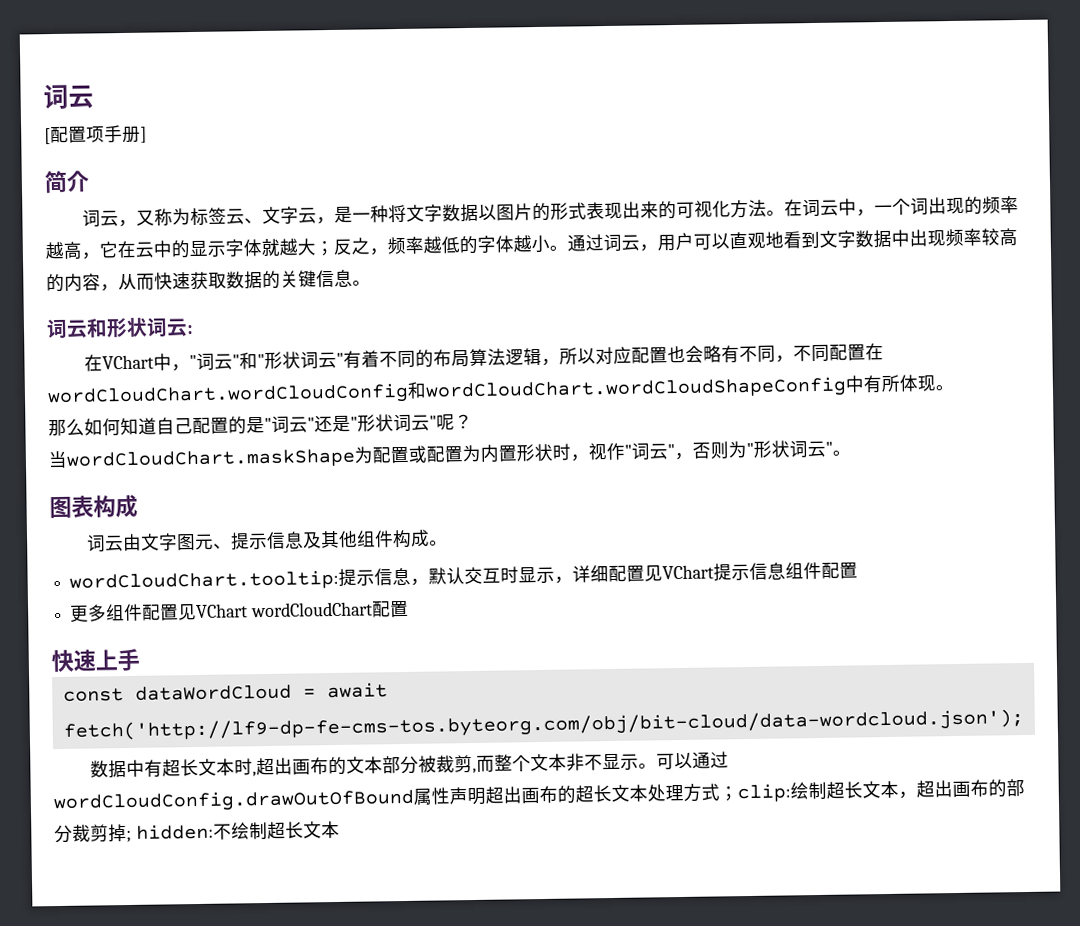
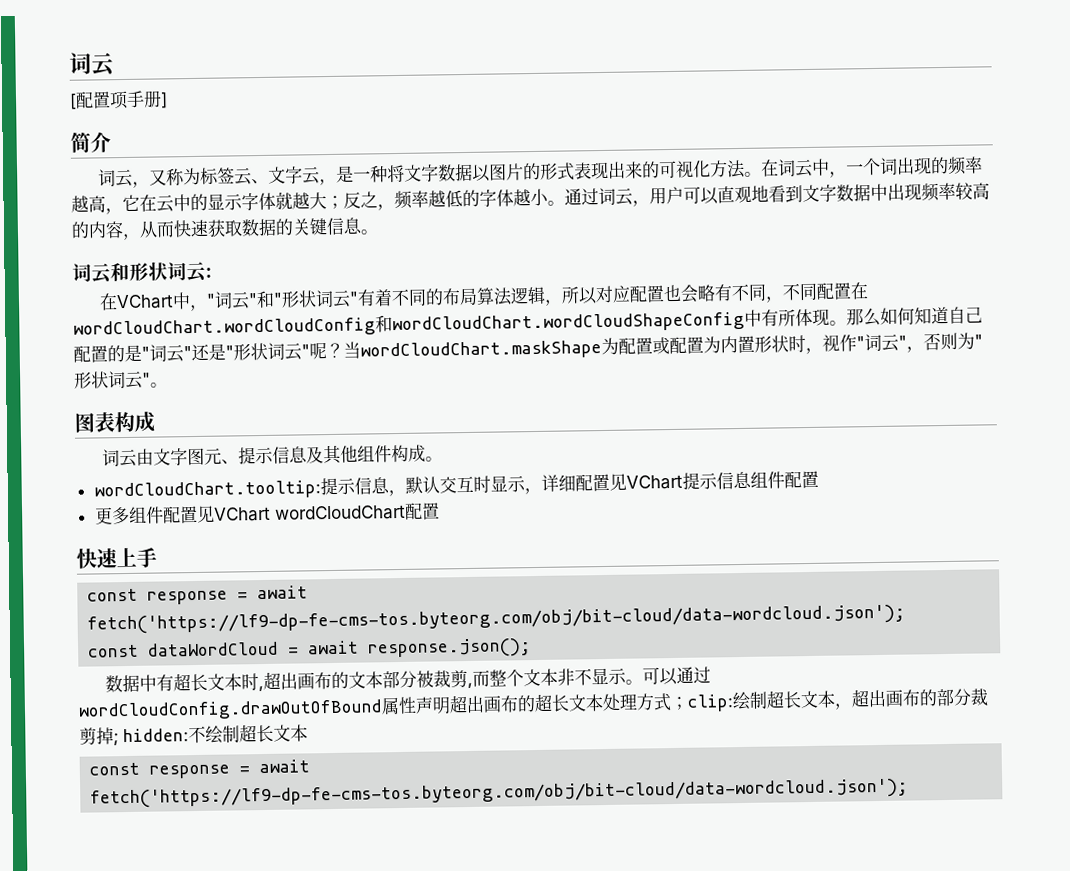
- 在VChart中，"词云"和"形状词云"有着不同的布局算法逻辑，所以对应配置也会略有不同，不同配置在wordCloudChart.wordCloudConfig和wordCloudChart.wordCloudShapeConfig中有所体现。
- 那么如何知道自己配置的是"词云"还是"形状词云"呢？
- 当wordCloudChart.maskShape为配置或配置为内置形状时，视作"词云"，否则为"形状词云"。
+ 在VChart中，"词云"和"形状词云"有着不同的布局算法逻辑，所以对应配置也会略有不同，不同配置在wordCloudChart.wordCloudConfig和wordCloudChart.wordCloudShapeConfig中有所体现。那么如何知道自己配置的是"词云"还是"形状词云"呢？当wordCloudChart.maskShape为配置或配置为内置形状时，视作"词云"，否则为"形状词云"。
  快速上手
+ const response = await fetch('https://lf9-dp-fe-cms-tos.byteorg.com/obj/bit-cloud/data-wordcloud.json');
- const dataWordCloud = await fetch('http://lf9-dp-fe-cms-tos.byteorg.com/obj/bit-cloud/data-wordcloud.json');
+ const dataWordCloud = await response.json();
  可以通过wordCloudConfig.drawOutOfBound属性声明超出画布的超长文本处理方式；clip:绘制超长文本，超出画布的部分裁剪掉; hidden:不绘制超长文本
+ const response = await fetch('https://lf9-dp-fe-cms-tos.byteorg.com/obj/bit-cloud/data-wordcloud.json');

